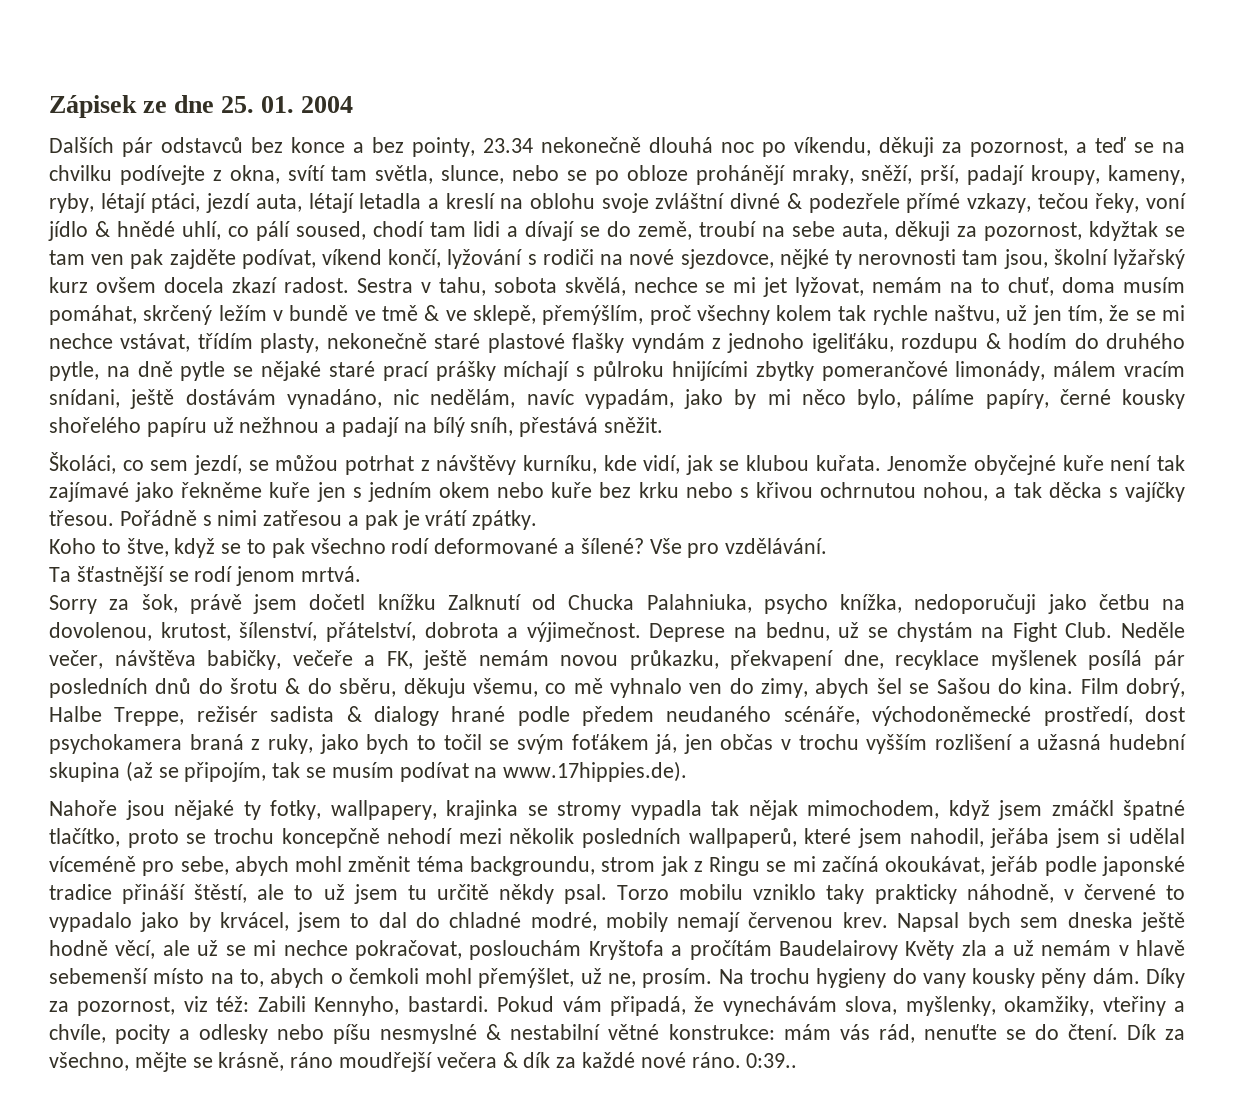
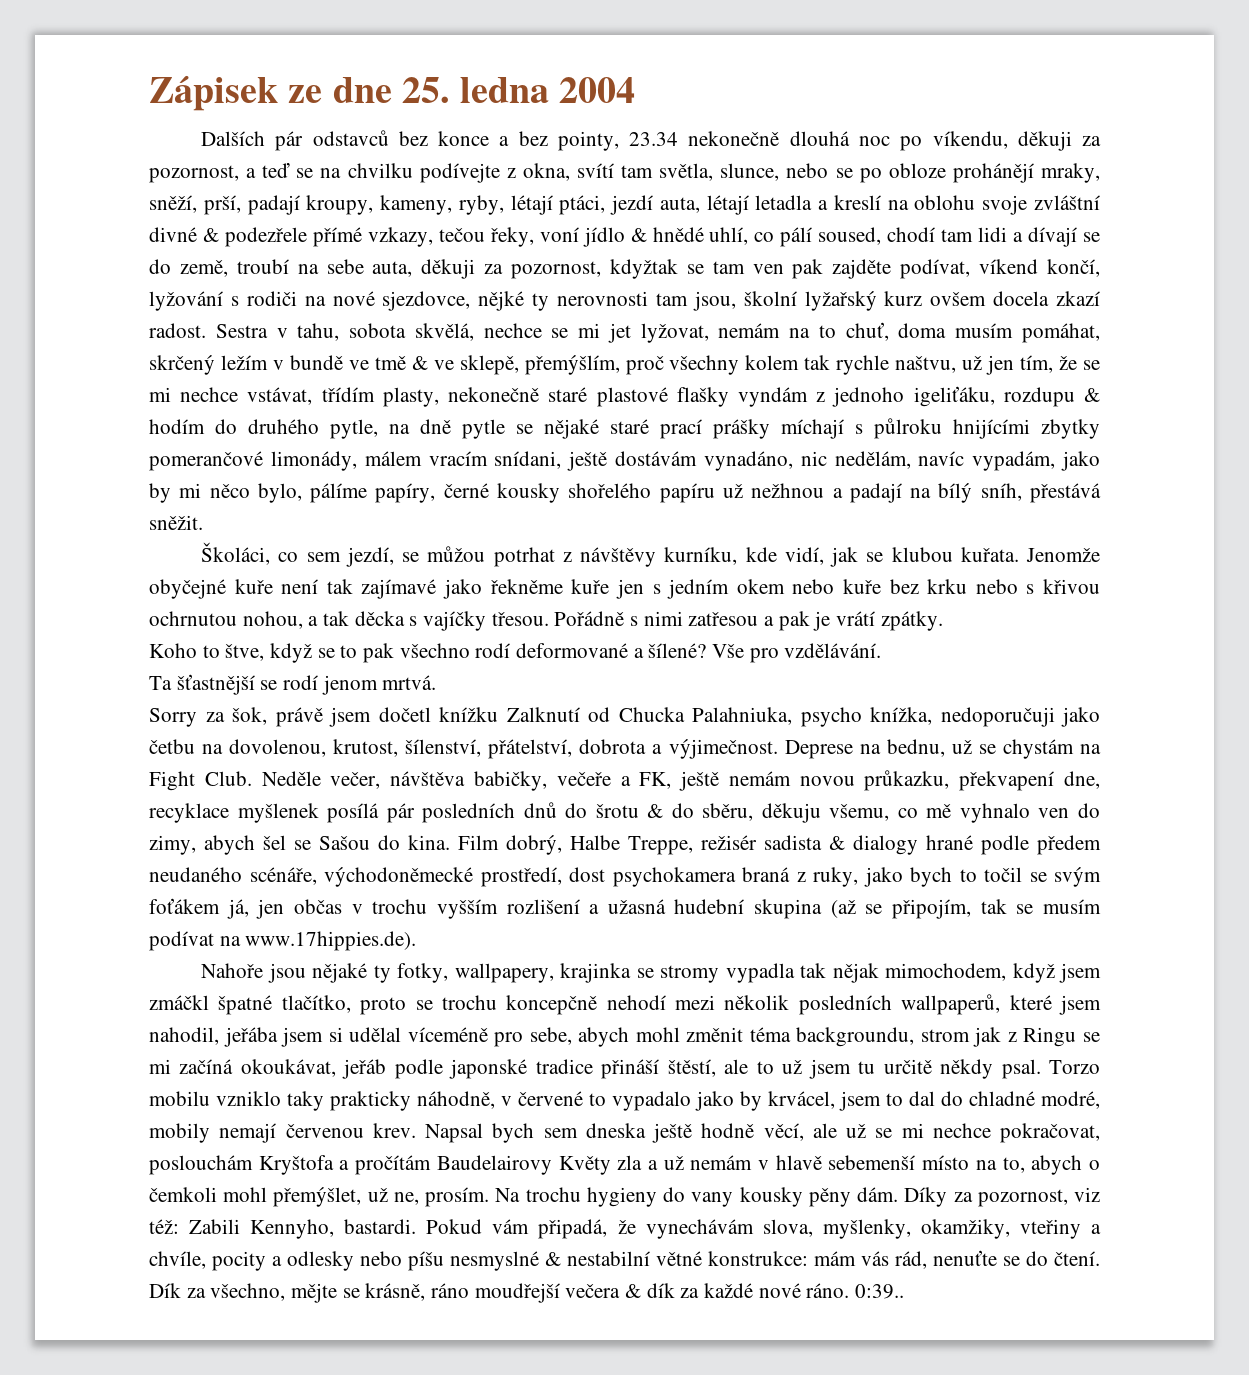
- Zápisek ze dne 25. 01. 2004
+ Zápisek ze dne 25. ledna 2004

